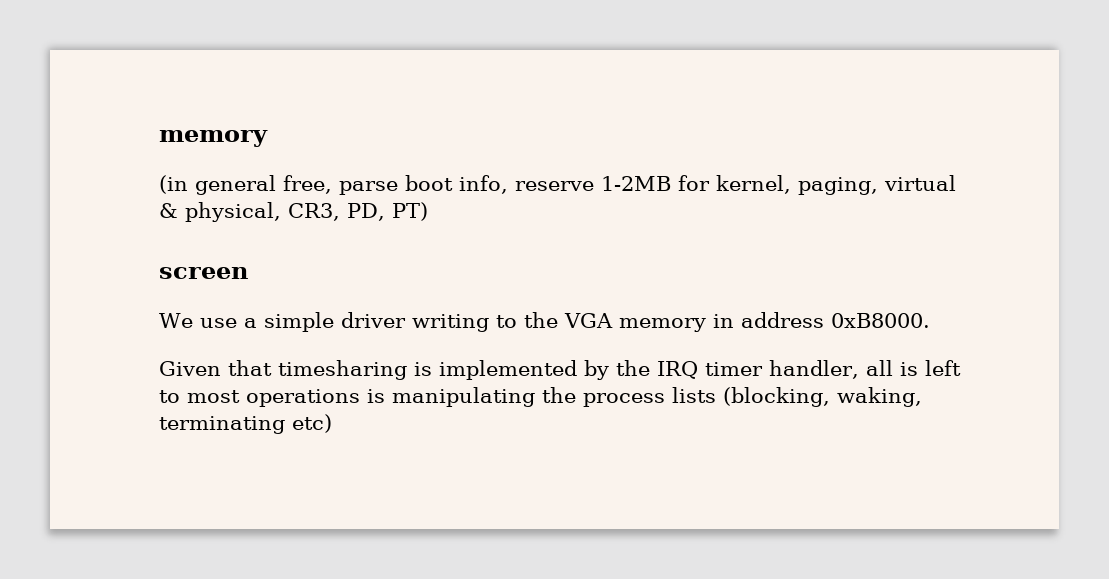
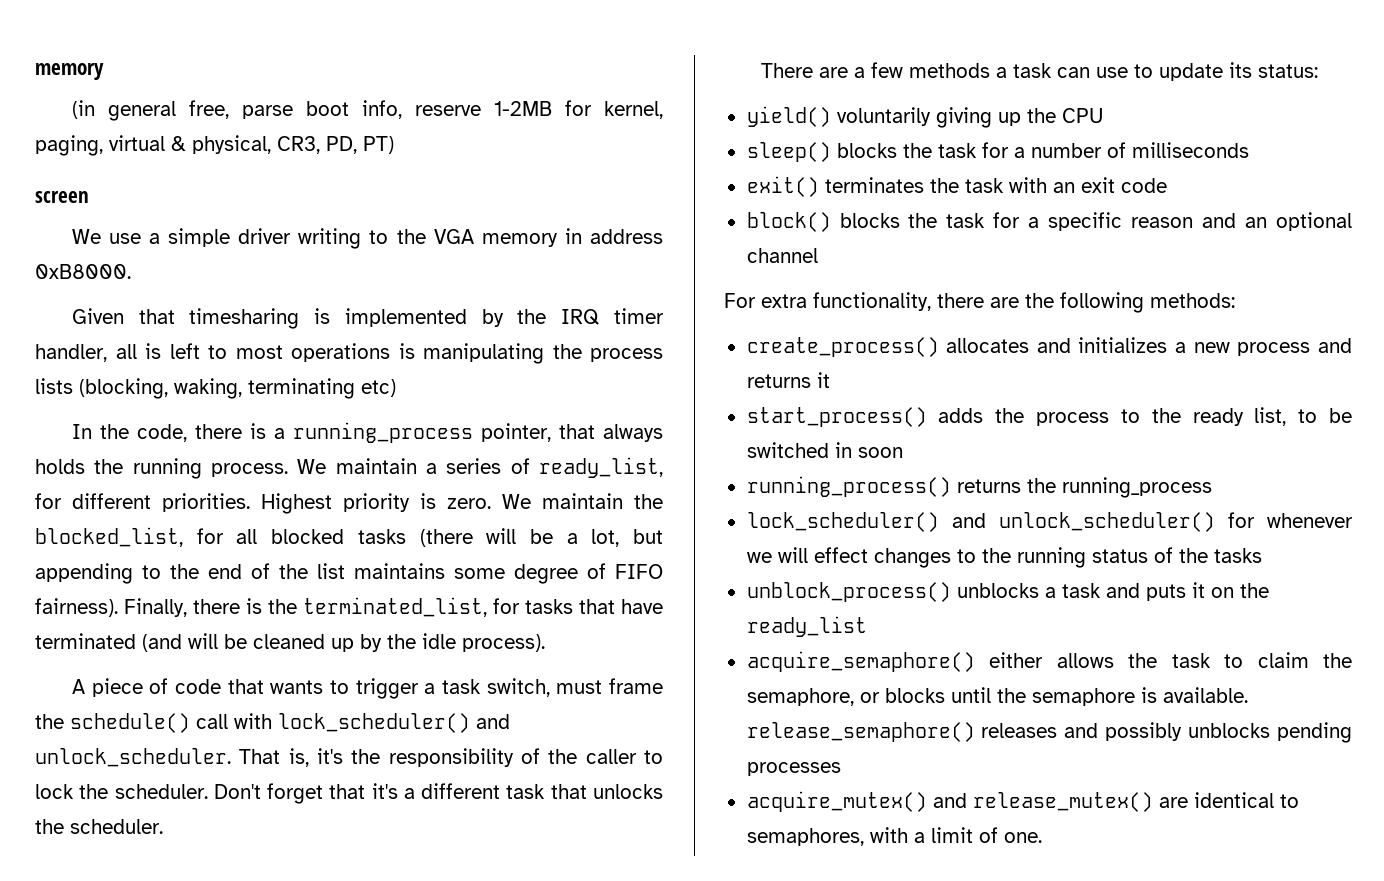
+ In the code, there is a running_process pointer, that always holds the running process. We maintain a series of ready_list, for different priorities. Highest priority is zero. We maintain the blocked_list, for all blocked tasks (there will be a lot, but appending to the end of the list maintains some degree of FIFO fairness). Finally, there is the terminated_list, for tasks that have terminated (and will be cleaned up by the idle process).
+ A piece of code that wants to trigger a task switch, must frame the schedule() call with lock_scheduler() and unlock_scheduler. That is, it's the responsibility of the caller to lock the scheduler. Don't forget that it's a different task that unlocks the scheduler.
+ There are a few methods a task can use to update its status:
+ yield() voluntarily giving up the CPU
+ sleep() blocks the task for a number of milliseconds
+ exit() terminates the task with an exit code
+ block() blocks the task for a specific reason and an optional channel
+ For extra functionality, there are the following methods:
+ create_process() allocates and initializes a new process and returns it
+ start_process() adds the process to the ready list, to be switched in soon
+ running_process() returns the running_process
+ lock_scheduler() and unlock_scheduler() for whenever we will effect changes to the running status of the tasks
+ unblock_process() unblocks a task and puts it on the ready_list
+ acquire_semaphore() either allows the task to claim the semaphore, or blocks until the semaphore is available. release_semaphore() releases and possibly unblocks pending processes
+ acquire_mutex() and release_mutex() are identical to semaphores, with a limit of one.

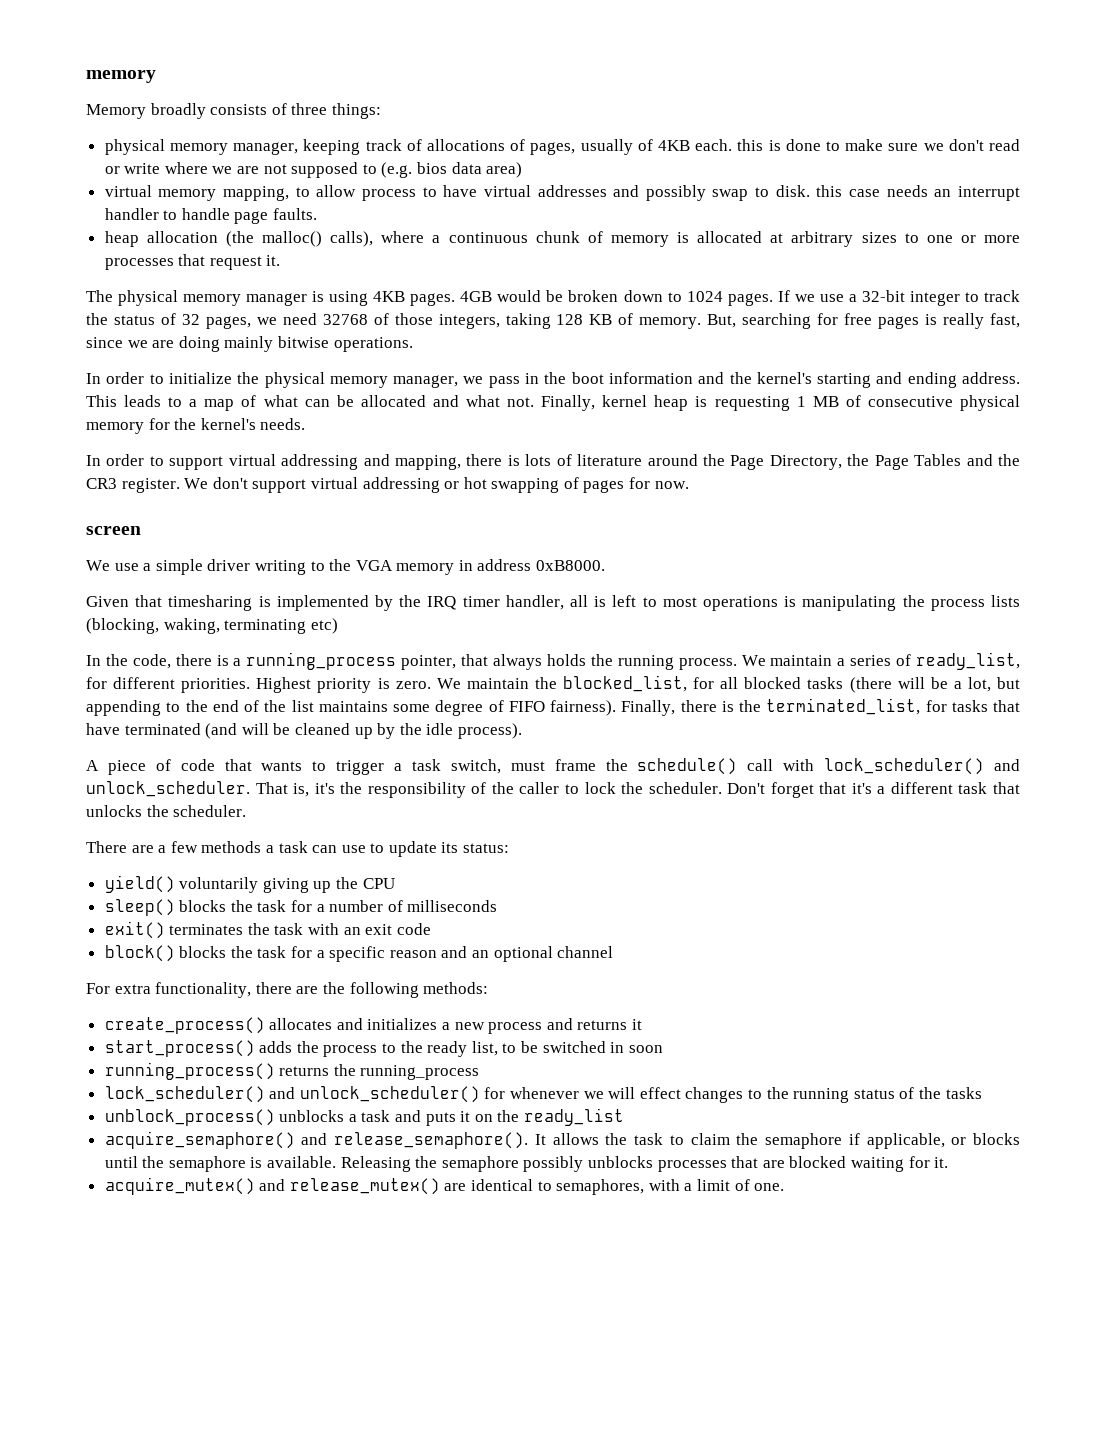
- (in general free, parse boot info, reserve 1-2MB for kernel, paging, virtual & physical, CR3, PD, PT)
+ Memory broadly consists of three things:
+ physical memory manager, keeping track of allocations of pages, usually of 4KB each. this is done to make sure we don't read or write where we are not supposed to (e.g. bios data area)
+ virtual memory mapping, to allow process to have virtual addresses and possibly swap to disk. this case needs an interrupt handler to handle page faults.
+ heap allocation (the malloc() calls), where a continuous chunk of memory is allocated at arbitrary sizes to one or more processes that request it.
+ The physical memory manager is using 4KB pages. 4GB would be broken down to 1024 pages. If we use a 32-bit integer to track the status of 32 pages, we need 32768 of those integers, taking 128 KB of memory. But, searching for free pages is really fast, since we are doing mainly bitwise operations.
+ In order to initialize the physical memory manager, we pass in the boot information and the kernel's starting and ending address. This leads to a map of what can be allocated and what not. Finally, kernel heap is requesting 1 MB of consecutive physical memory for the kernel's needs.
+ In order to support virtual addressing and mapping, there is lots of literature around the Page Directory, the Page Tables and the CR3 register. We don't support virtual addressing or hot swapping of pages for now.
- acquire_semaphore() either allows the task to claim the semaphore, or blocks until the semaphore is available. release_semaphore() releases and possibly unblocks pending processes
+ acquire_semaphore() and release_semaphore(). It allows the task to claim the semaphore if applicable, or blocks until the semaphore is available. Releasing the semaphore possibly unblocks processes that are blocked waiting for it.

